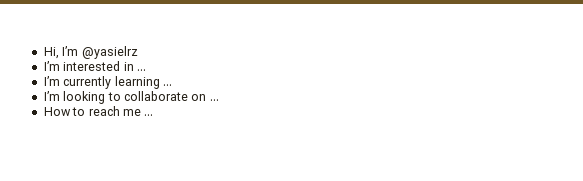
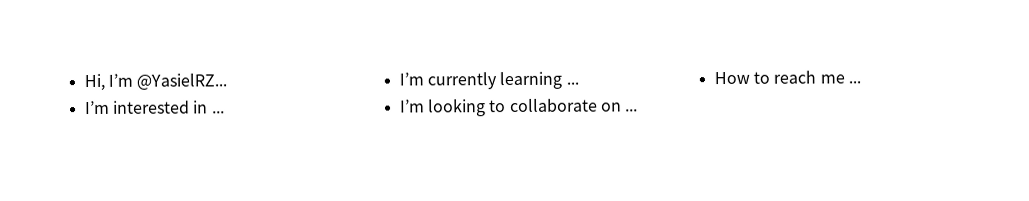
- Hi, I’m @yasielrz
+ Hi, I’m @YasielRZ...

